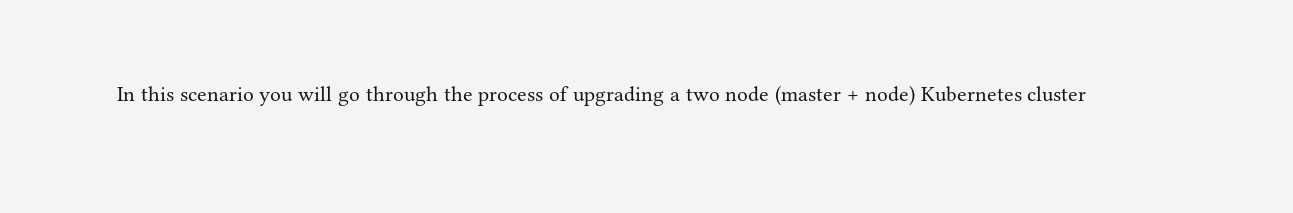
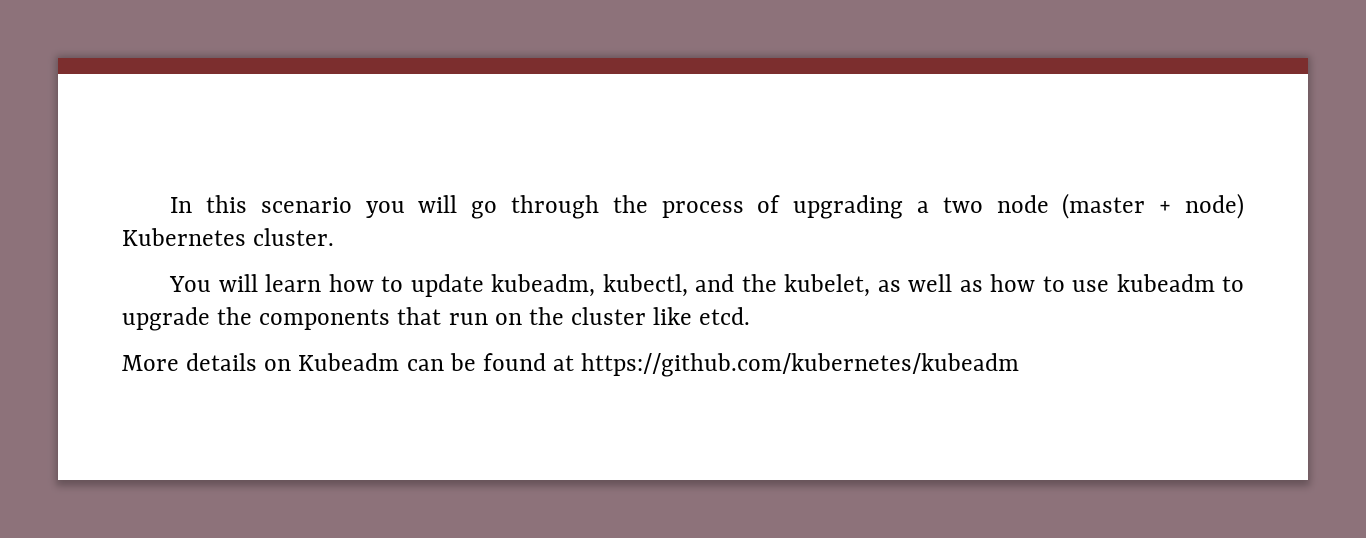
- In this scenario you will go through the process of upgrading a two node (master + node) Kubernetes cluster
+ In this scenario you will go through the process of upgrading a two node (master + node) Kubernetes cluster.
+ You will learn how to update kubeadm, kubectl, and the kubelet, as well as how to use kubeadm to upgrade the components that run on the cluster like etcd.
+ More details on Kubeadm can be found at https://github.com/kubernetes/kubeadm

